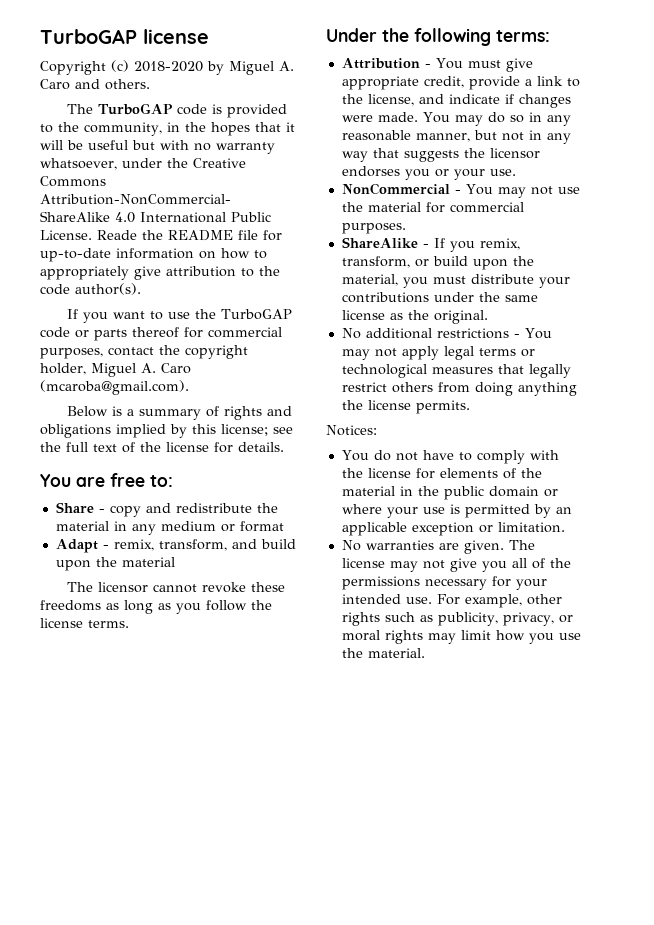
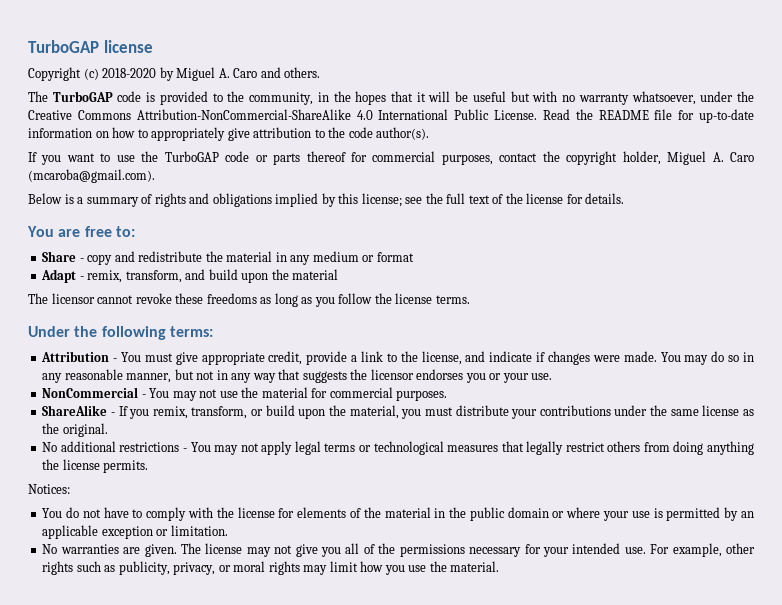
- Reade the README file for up-to-date information on how to appropriately give attribution to the code author(s).
+ Read the README file for up-to-date information on how to appropriately give attribution to the code author(s).

